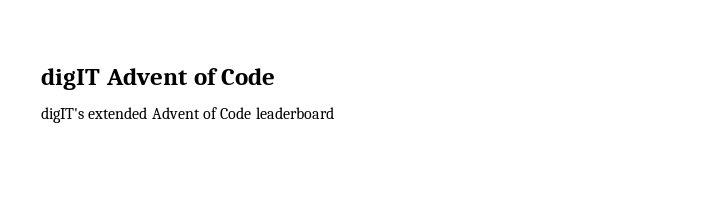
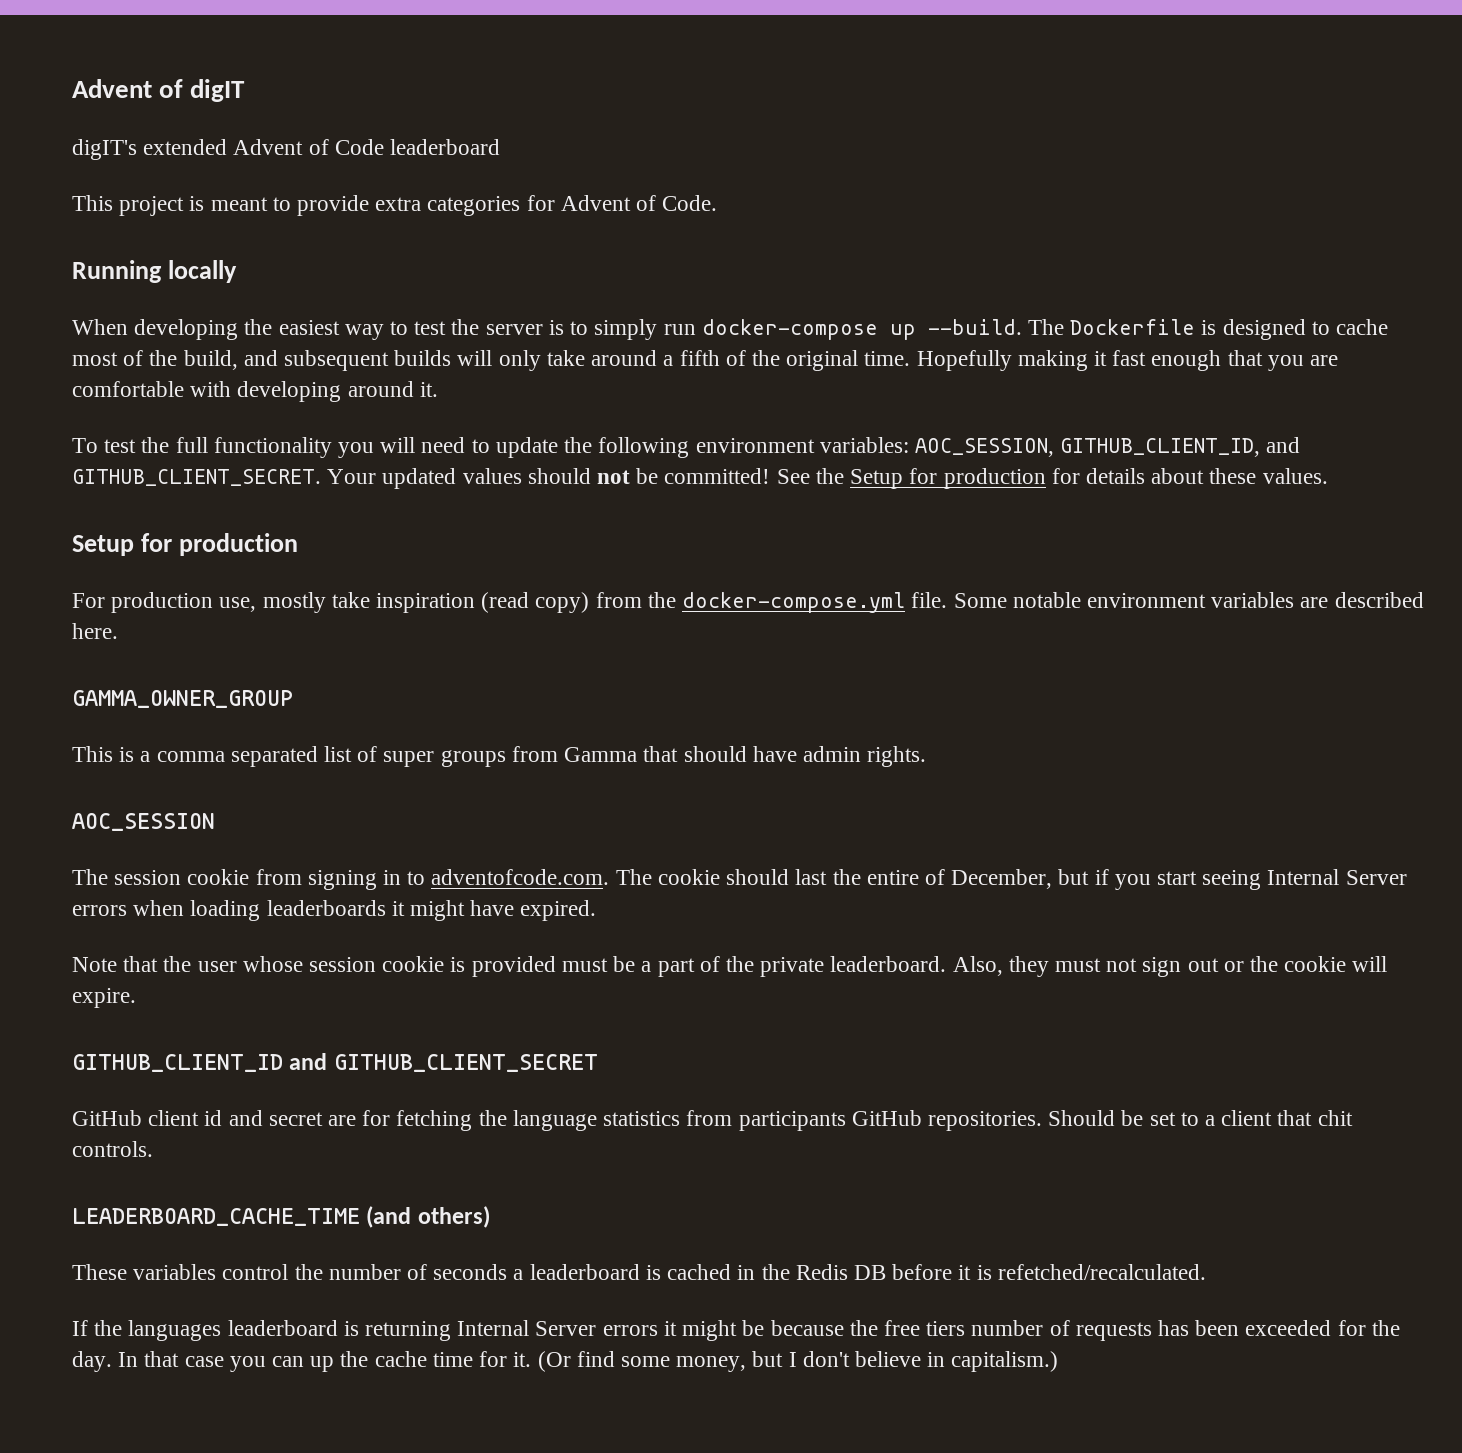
- digIT Advent of Code
+ Advent of digIT
+ This project is meant to provide extra categories for Advent of Code.
+ Running locally
+ When developing the easiest way to test the server is to simply run docker-compose up --build. The Dockerfile is designed to cache most of the build, and subsequent builds will only take around a fifth of the original time. Hopefully making it fast enough that you are comfortable with developing around it.
+ To test the full functionality you will need to update the following environment variables: AOC_SESSION, GITHUB_CLIENT_ID, and GITHUB_CLIENT_SECRET. Your updated values should not be committed! See the Setup for production for details about these values.
+ Setup for production
+ For production use, mostly take inspiration (read copy) from the docker-compose.yml file. Some notable environment variables are described here.
+ GAMMA_OWNER_GROUP
+ This is a comma separated list of super groups from Gamma that should have admin rights.
+ AOC_SESSION
+ The session cookie from signing in to adventofcode.com. The cookie should last the entire of December, but if you start seeing Internal Server errors when loading leaderboards it might have expired.
+ Note that the user whose session cookie is provided must be a part of the private leaderboard. Also, they must not sign out or the cookie will expire.
+ GITHUB_CLIENT_ID and GITHUB_CLIENT_SECRET
+ GitHub client id and secret are for fetching the language statistics from participants GitHub repositories. Should be set to a client that chit controls.
+ LEADERBOARD_CACHE_TIME (and others)
+ These variables control the number of seconds a leaderboard is cached in the Redis DB before it is refetched/recalculated.
+ If the languages leaderboard is returning Internal Server errors it might be because the free tiers number of requests has been exceeded for the day. In that case you can up the cache time for it. (Or find some money, but I don't believe in capitalism.)

